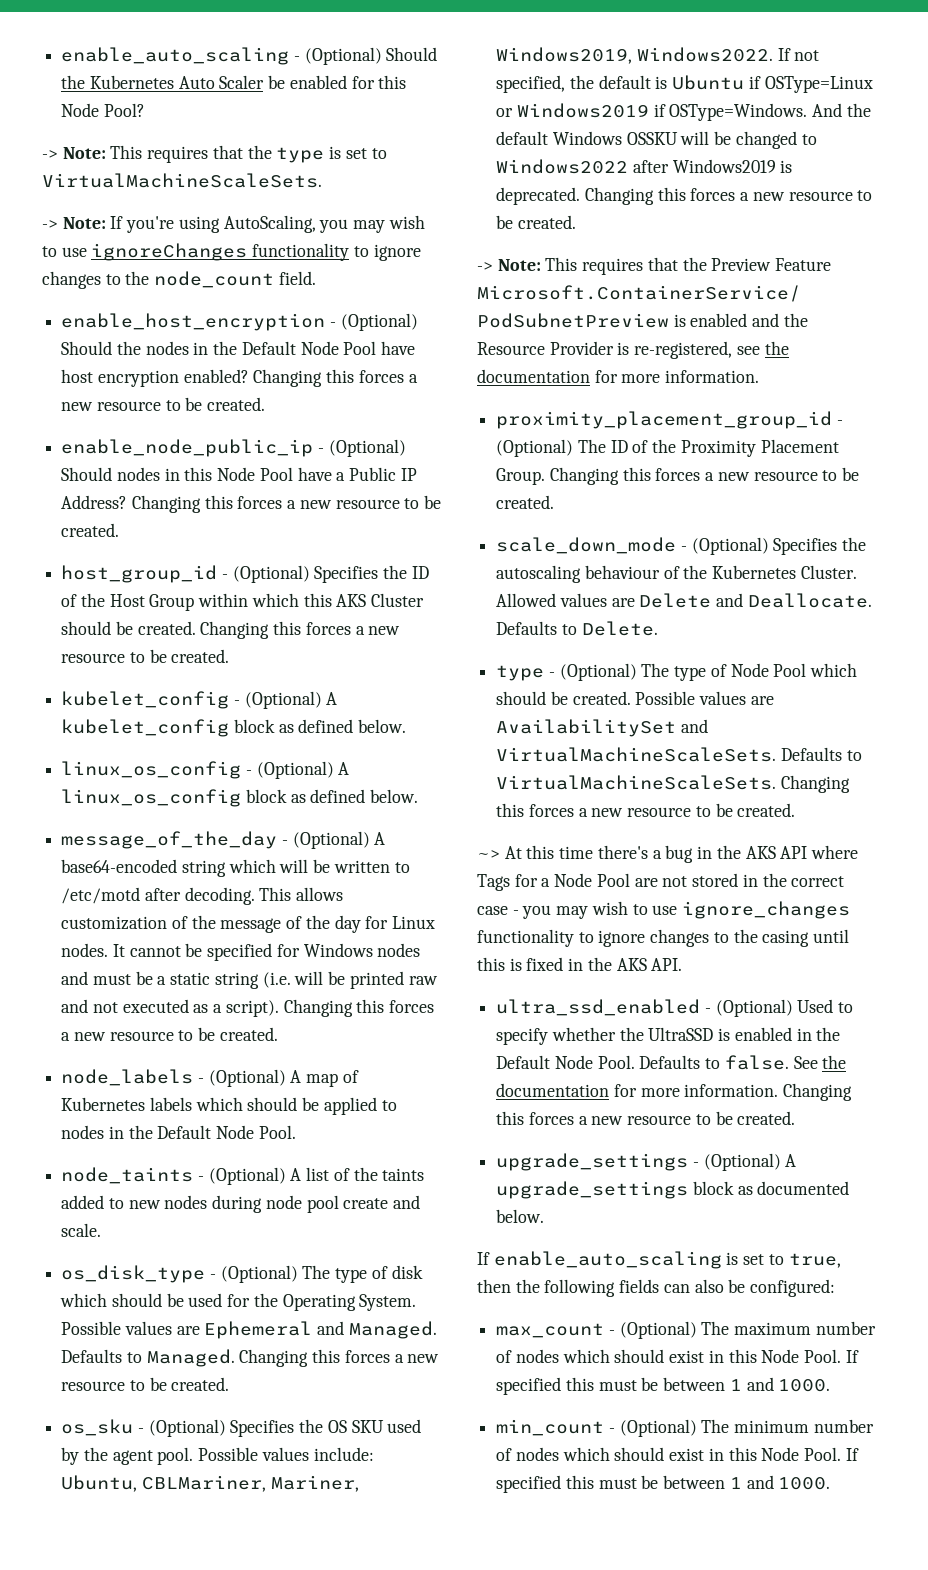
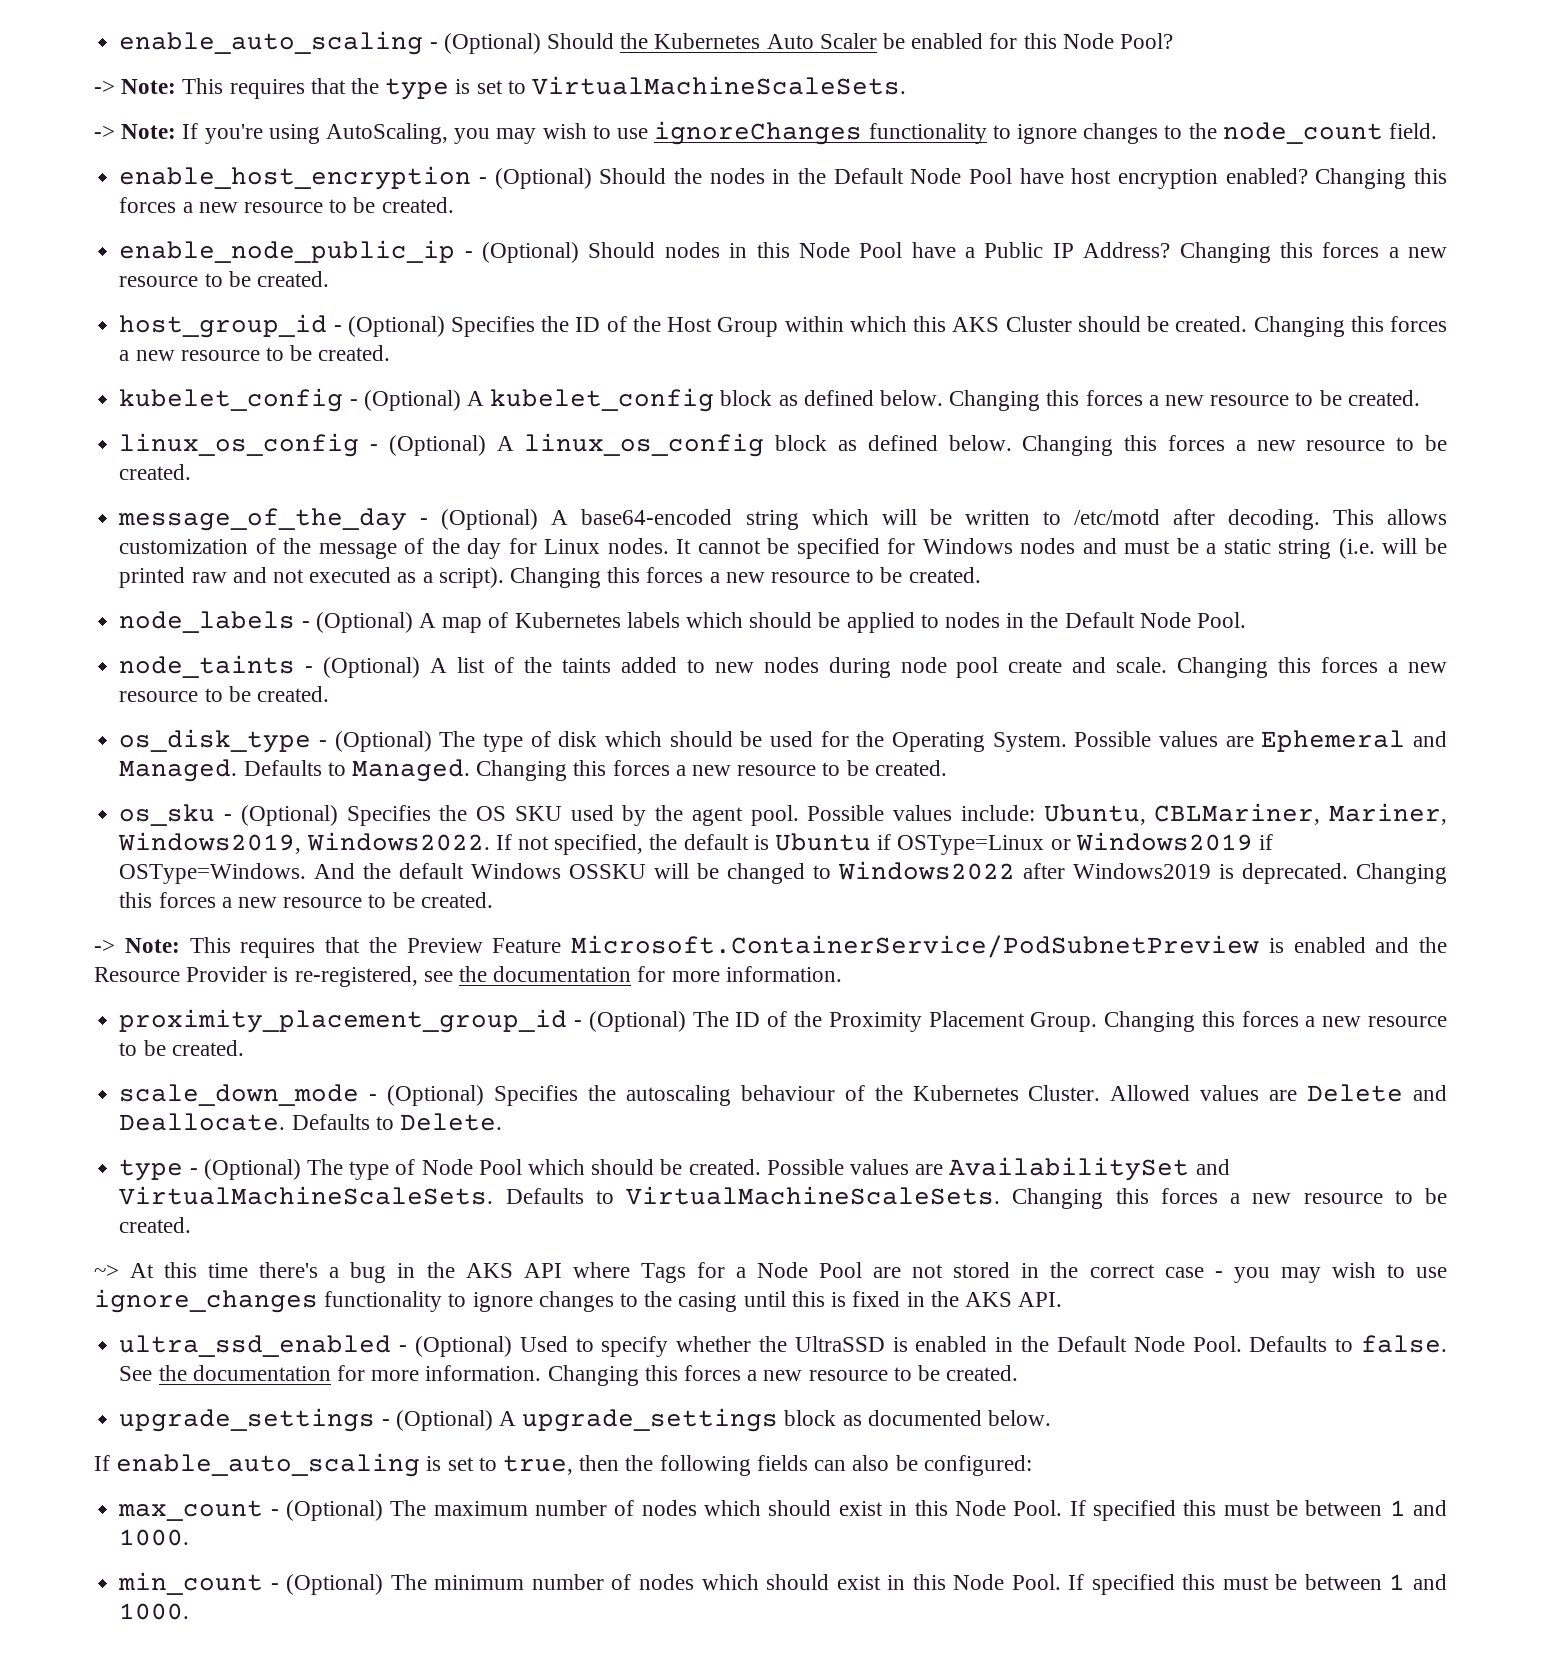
- kubelet_config - (Optional) A kubelet_config block as defined below.
+ kubelet_config - (Optional) A kubelet_config block as defined below. Changing this forces a new resource to be created.
- linux_os_config - (Optional) A linux_os_config block as defined below.
+ linux_os_config - (Optional) A linux_os_config block as defined below. Changing this forces a new resource to be created.
- node_taints - (Optional) A list of the taints added to new nodes during node pool create and scale.
+ node_taints - (Optional) A list of the taints added to new nodes during node pool create and scale. Changing this forces a new resource to be created.

